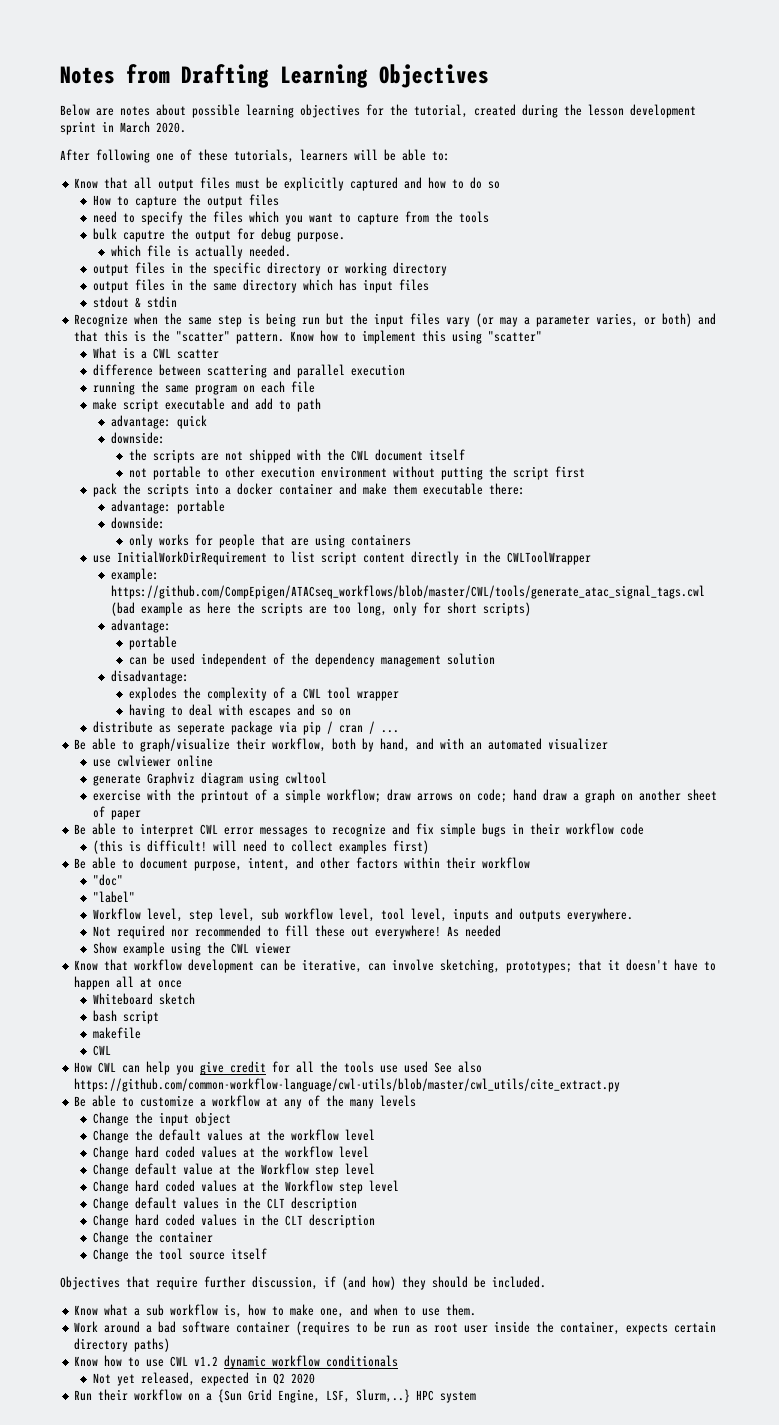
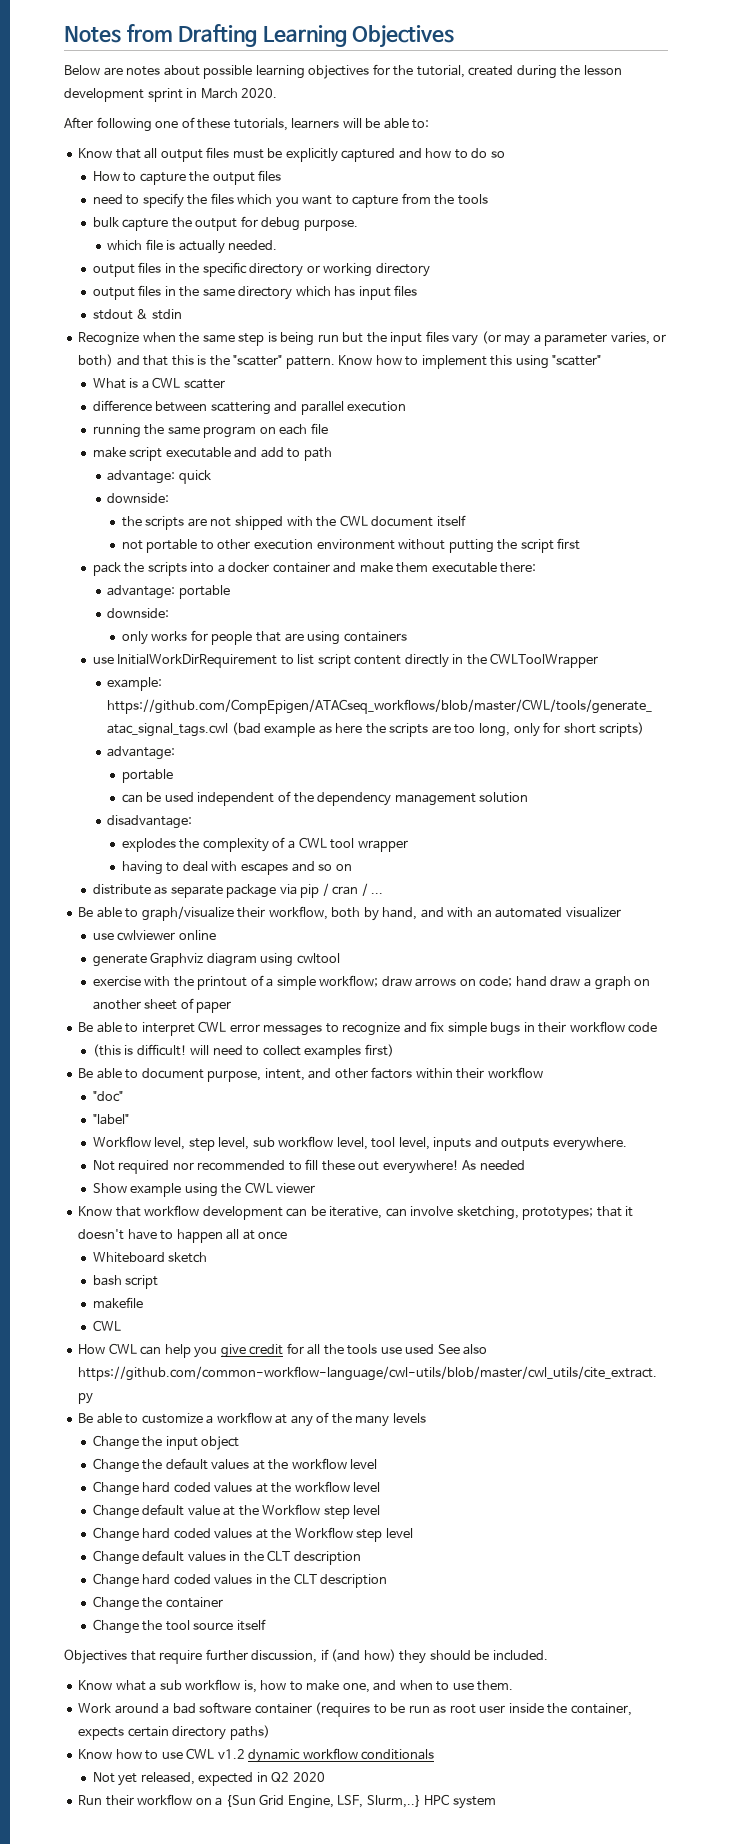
- bulk caputre the output for debug purpose.
+ bulk capture the output for debug purpose.
- distribute as seperate package via pip / cran / ...
+ distribute as separate package via pip / cran / ...

